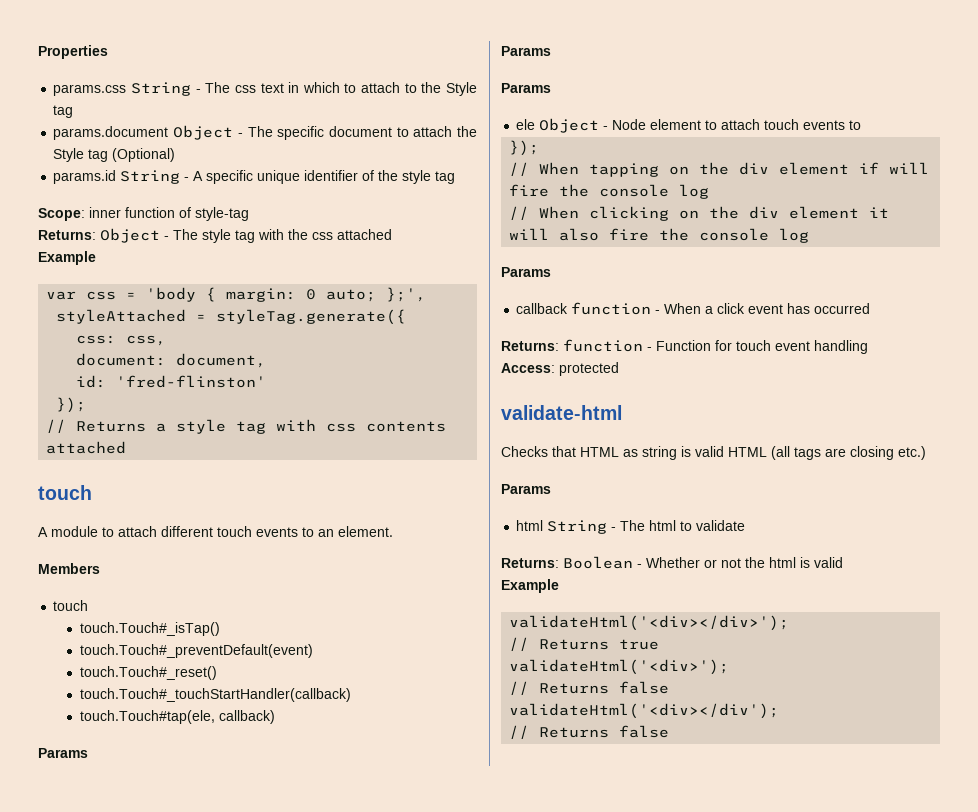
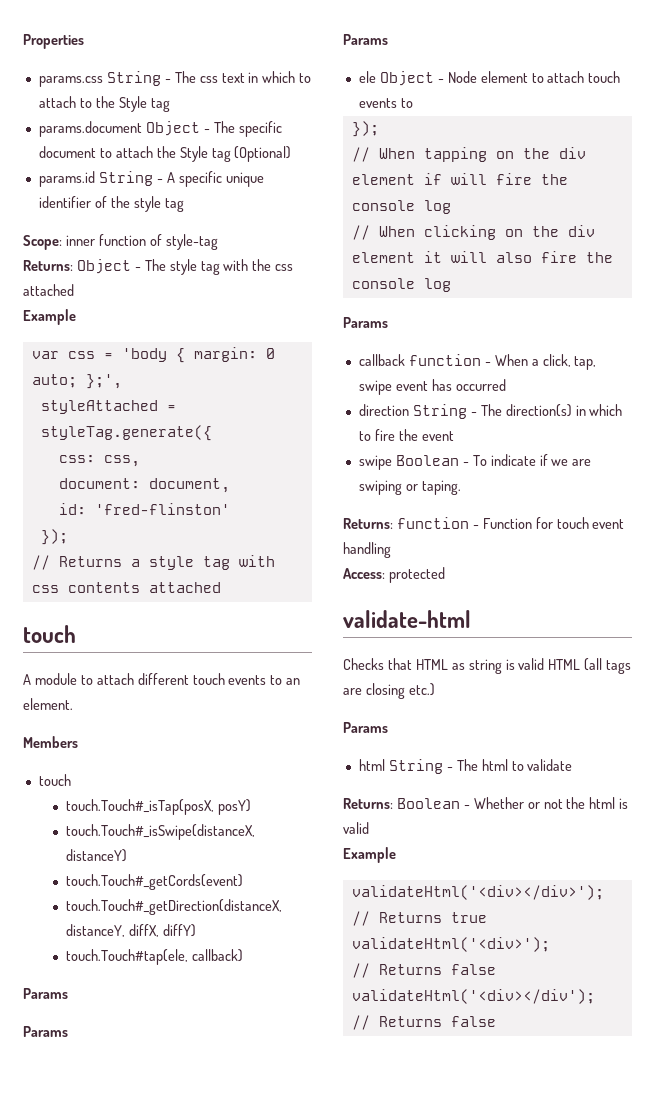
- touch.Touch#_isTap()
- touch.Touch#_preventDefault(event)
- touch.Touch#_reset()
- touch.Touch#_touchStartHandler(callback)
+ touch.Touch#_isTap(posX, posY)
+ touch.Touch#_isSwipe(distanceX, distanceY)
+ touch.Touch#_getCords(event)
+ touch.Touch#_getDirection(distanceX, distanceY, diffX, diffY)
- callback function - When a click event has occurred
+ callback function - When a click, tap, swipe event has occurred
+ direction String - The direction(s) in which to fire the event
+ swipe Boolean - To indicate if we are swiping or taping.

